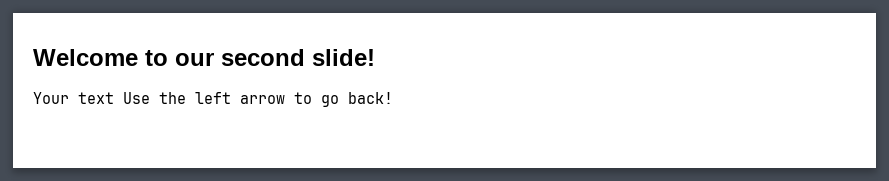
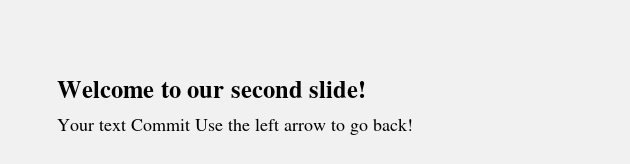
- Your text Use the left arrow to go back!
+ Your text Commit Use the left arrow to go back!

